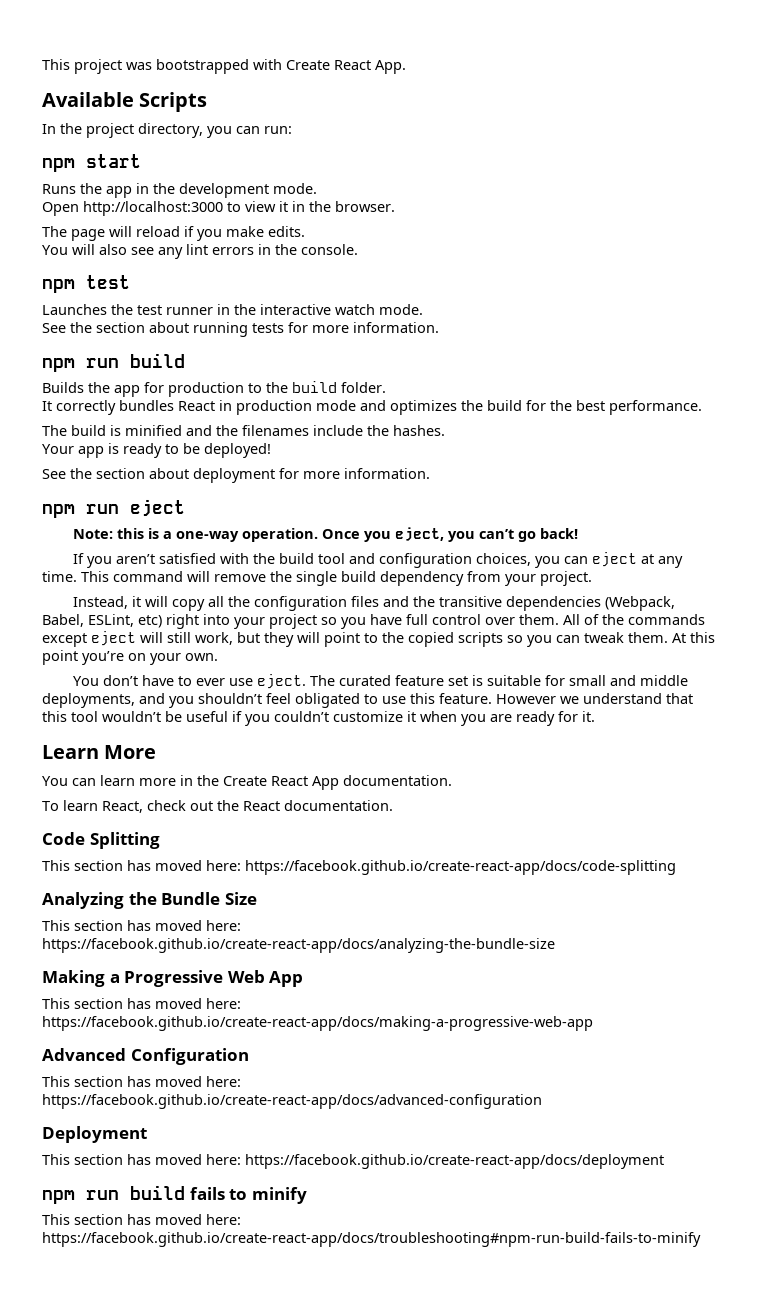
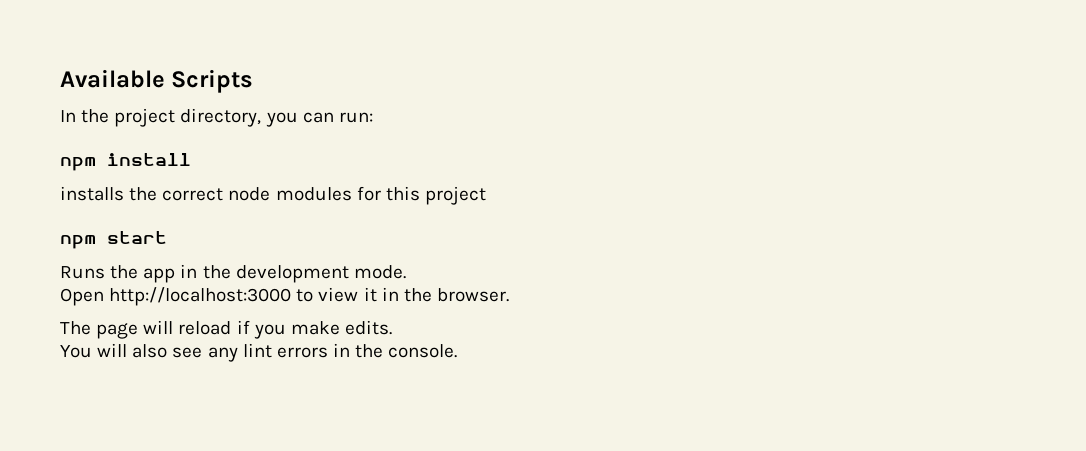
- This project was bootstrapped with Create React App.
+ npm install
+ installs the correct node modules for this project
- npm test
- Launches the test runner in the interactive watch mode.
- See the section about running tests for more information.
- npm run build
- Builds the app for production to the build folder.
- It correctly bundles React in production mode and optimizes the build for the best performance.
- The build is minified and the filenames include the hashes.
- Your app is ready to be deployed!
- See the section about deployment for more information.
- npm run eject
- Note: this is a one-way operation. Once you eject, you can’t go back!
- If you aren’t satisfied with the build tool and configuration choices, you can eject at any time. This command will remove the single build dependency from your project.
- Instead, it will copy all the configuration files and the transitive dependencies (Webpack, Babel, ESLint, etc) right into your project so you have full control over them. All of the commands except eject will still work, but they will point to the copied scripts so you can tweak them. At this point you’re on your own.
- You don’t have to ever use eject. The curated feature set is suitable for small and middle deployments, and you shouldn’t feel obligated to use this feature. However we understand that this tool wouldn’t be useful if you couldn’t customize it when you are ready for it.
- Learn More
- You can learn more in the Create React App documentation.
- To learn React, check out the React documentation.
- Code Splitting
- This section has moved here: https://facebook.github.io/create-react-app/docs/code-splitting
- Analyzing the Bundle Size
- This section has moved here: https://facebook.github.io/create-react-app/docs/analyzing-the-bundle-size
- Making a Progressive Web App
- This section has moved here: https://facebook.github.io/create-react-app/docs/making-a-progressive-web-app
- Advanced Configuration
- This section has moved here: https://facebook.github.io/create-react-app/docs/advanced-configuration
- Deployment
- This section has moved here: https://facebook.github.io/create-react-app/docs/deployment
- npm run build fails to minify
- This section has moved here: https://facebook.github.io/create-react-app/docs/troubleshooting#npm-run-build-fails-to-minify

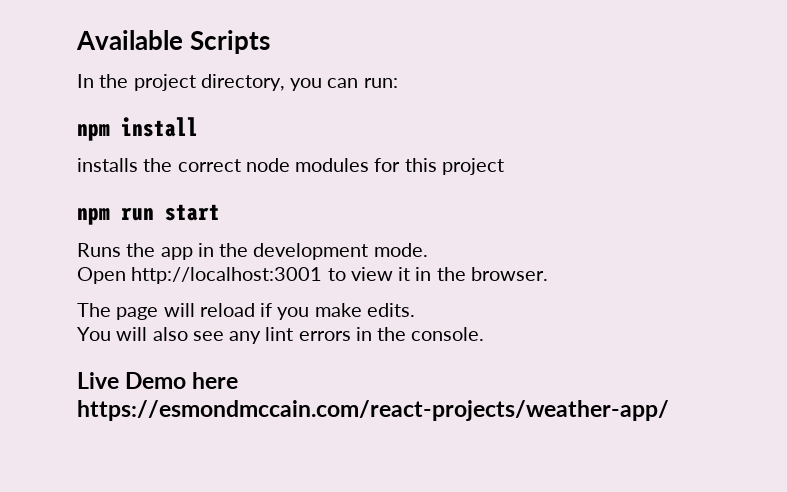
- npm start
+ npm run start
- Open http://localhost:3000 to view it in the browser.
+ Open http://localhost:3001 to view it in the browser.
+ Live Demo here https://esmondmccain.com/react-projects/weather-app/

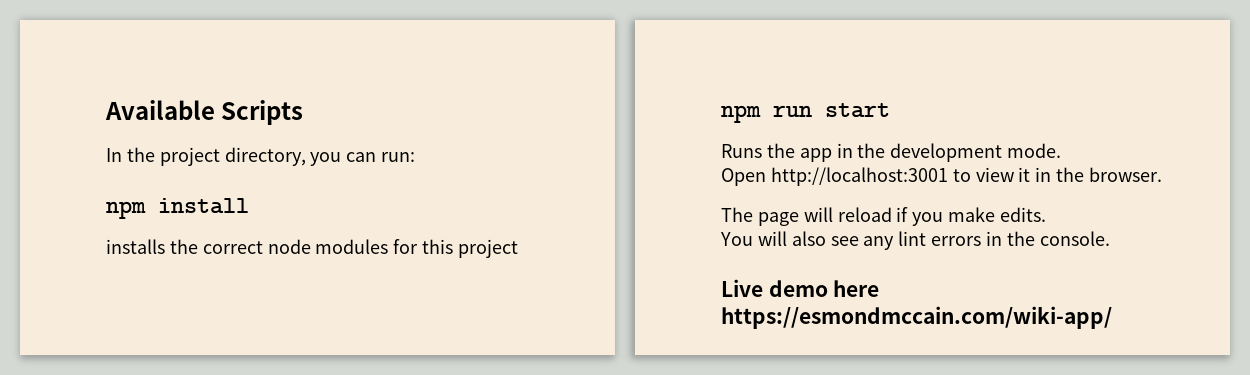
- Live Demo here https://esmondmccain.com/react-projects/weather-app/
+ Live demo here https://esmondmccain.com/wiki-app/

